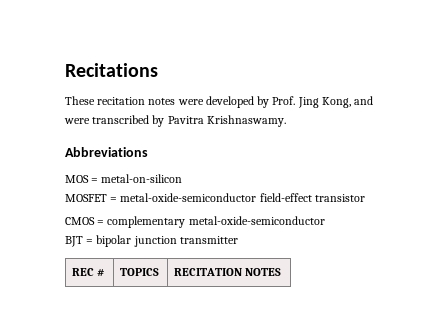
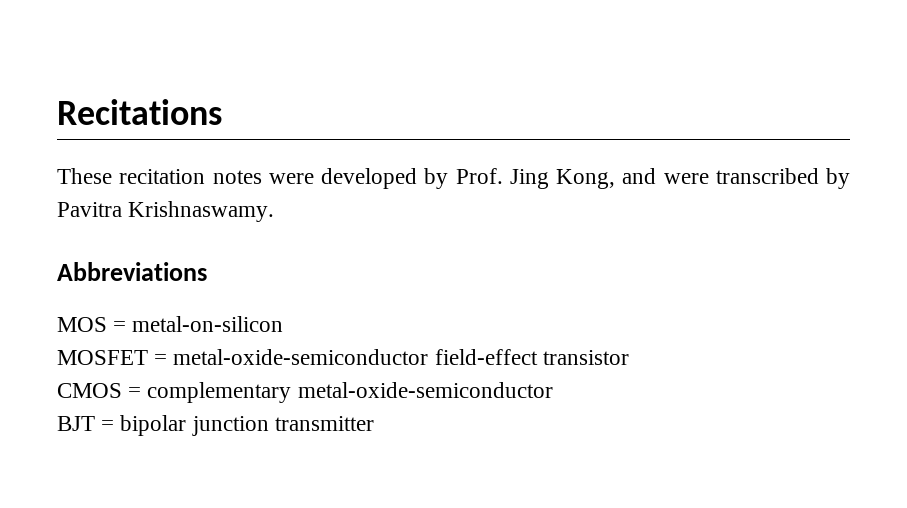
- REC # | TOPICS | RECITATION NOTES

